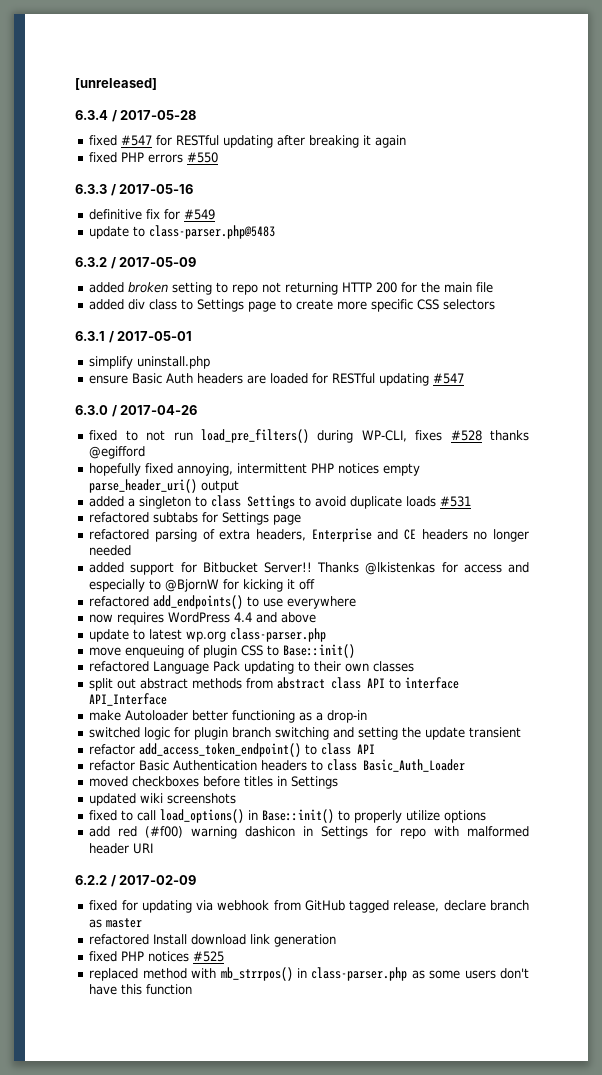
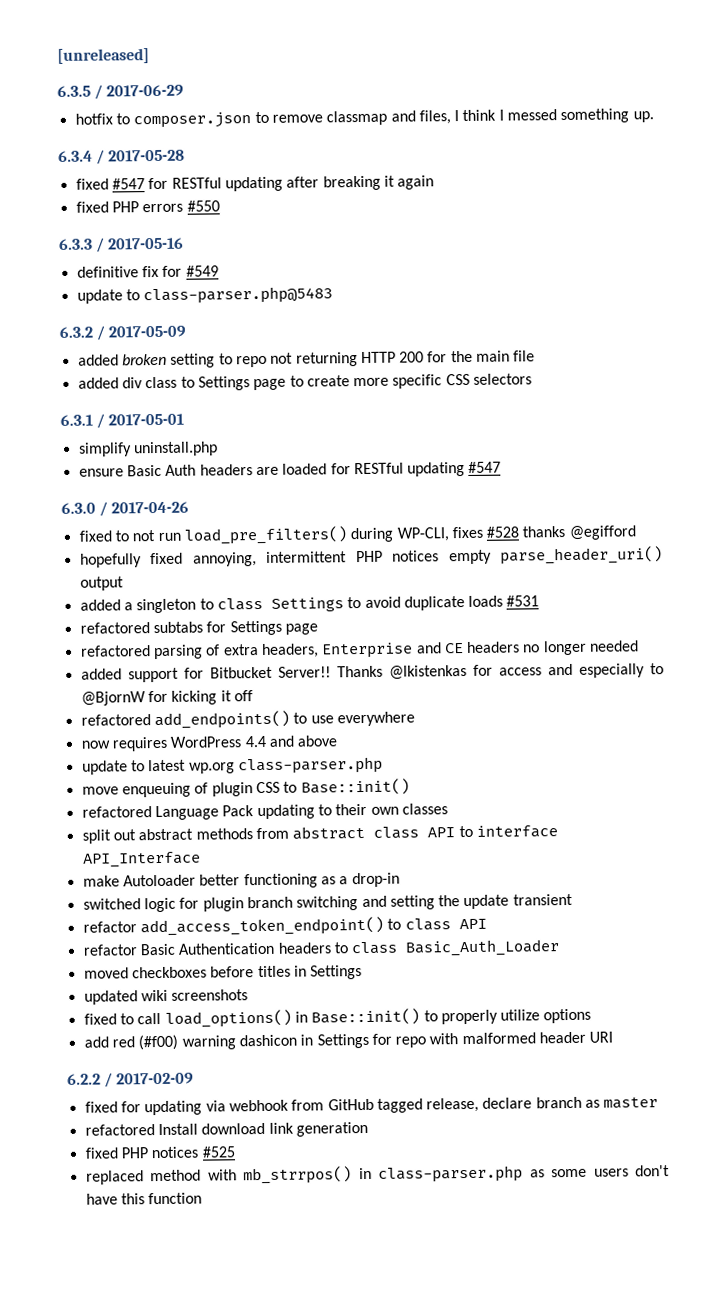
+ 6.3.5 / 2017-06-29
+ hotfix to composer.json to remove classmap and files, I think I messed something up.

